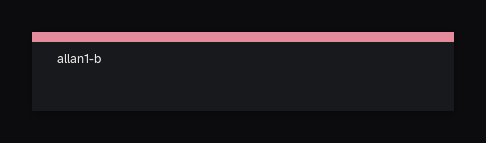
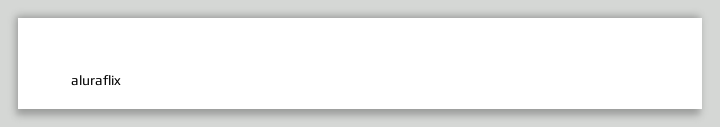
- allan1-b
+ aluraflix

